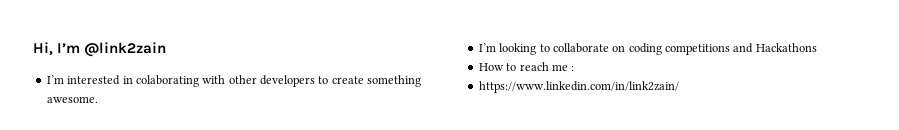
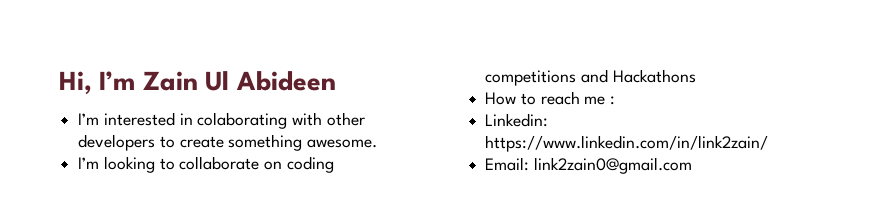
- Hi, I’m @link2zain
+ Hi, I’m Zain Ul Abideen
- https://www.linkedin.com/in/link2zain/
+ Linkedin: https://www.linkedin.com/in/link2zain/
+ Email: link2zain0@gmail.com

